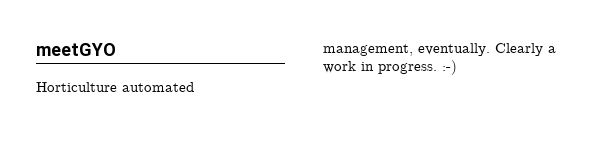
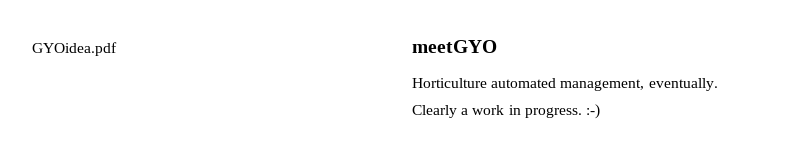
+ GYOidea.pdf

